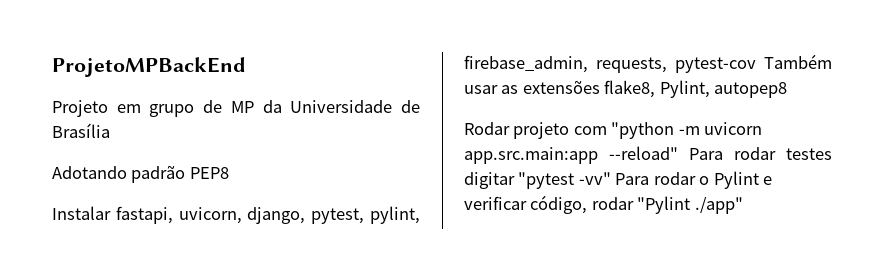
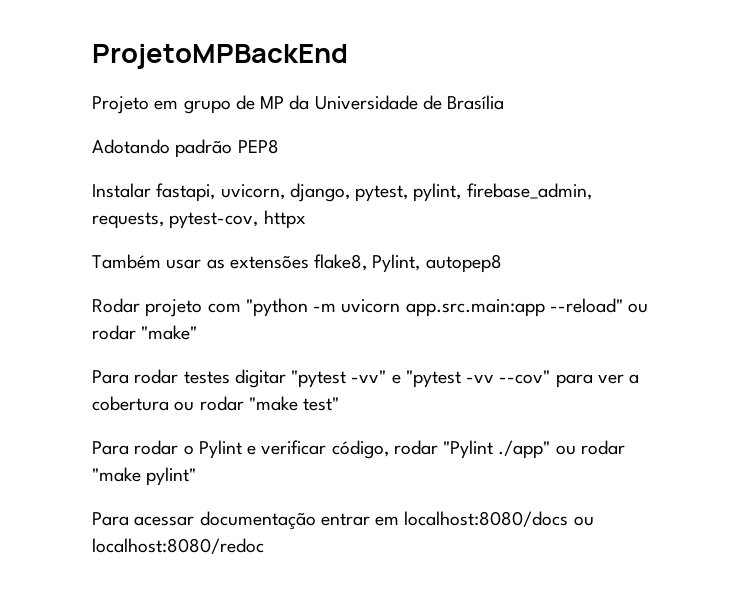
- Instalar fastapi, uvicorn, django, pytest, pylint, firebase_admin, requests, pytest-cov Também usar as extensões flake8, Pylint, autopep8
+ Instalar fastapi, uvicorn, django, pytest, pylint, firebase_admin, requests, pytest-cov, httpx
+ Também usar as extensões flake8, Pylint, autopep8
- Rodar projeto com "python -m uvicorn app.src.main:app --reload" Para rodar testes digitar "pytest -vv" Para rodar o Pylint e verificar código, rodar "Pylint ./app"
+ Rodar projeto com "python -m uvicorn app.src.main:app --reload" ou rodar "make"
+ Para rodar testes digitar "pytest -vv" e "pytest -vv --cov" para ver a cobertura ou rodar "make test"
+ Para rodar o Pylint e verificar código, rodar "Pylint ./app" ou rodar "make pylint"
+ Para acessar documentação entrar em localhost:8080/docs ou localhost:8080/redoc

